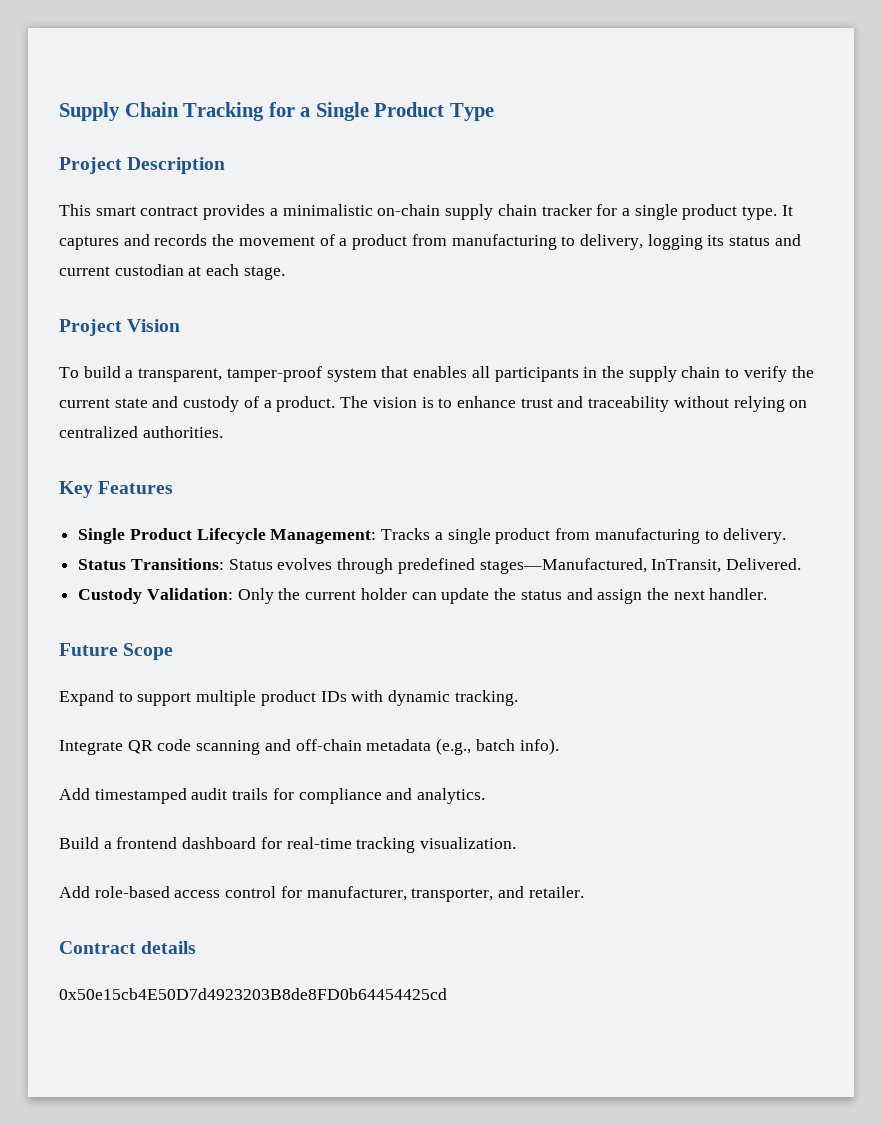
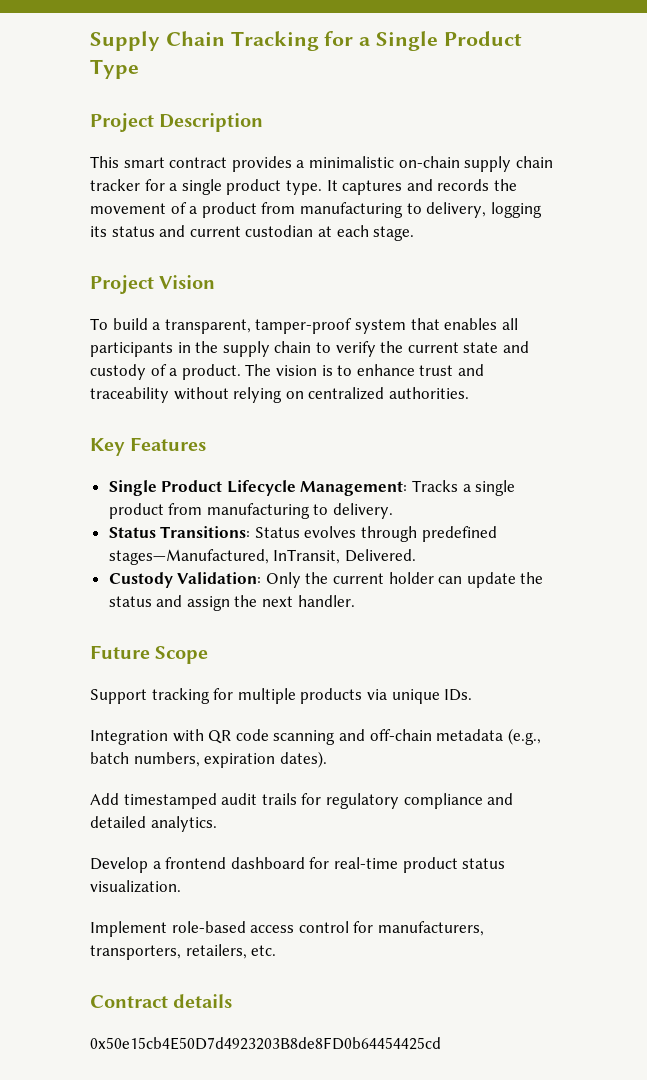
- Expand to support multiple product IDs with dynamic tracking.
- Integrate QR code scanning and off-chain metadata (e.g., batch info).
+ Support tracking for multiple products via unique IDs.
+ Integration with QR code scanning and off-chain metadata (e.g., batch numbers, expiration dates).
- Add timestamped audit trails for compliance and analytics.
+ Add timestamped audit trails for regulatory compliance and detailed analytics.
- Build a frontend dashboard for real-time tracking visualization.
+ Develop a frontend dashboard for real-time product status visualization.
- Add role-based access control for manufacturer, transporter, and retailer.
+ Implement role-based access control for manufacturers, transporters, retailers, etc.

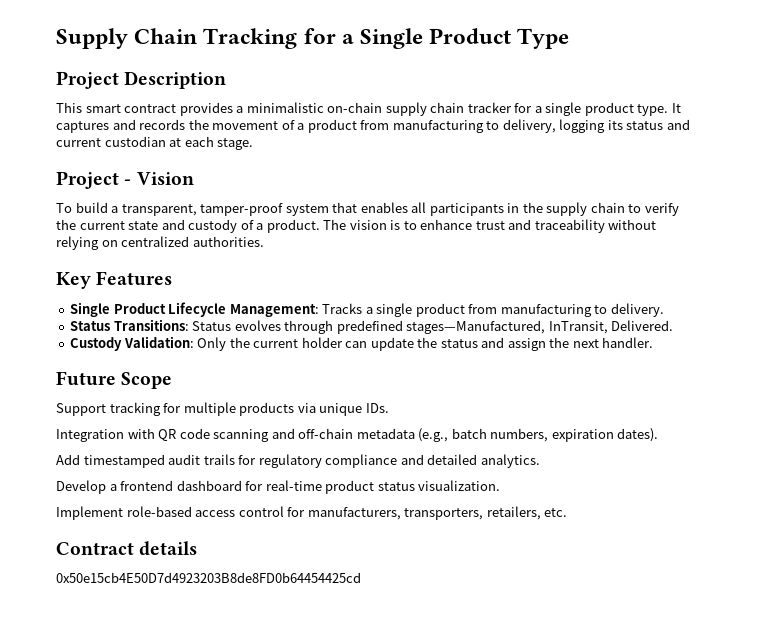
- Project Vision
+ Project - Vision

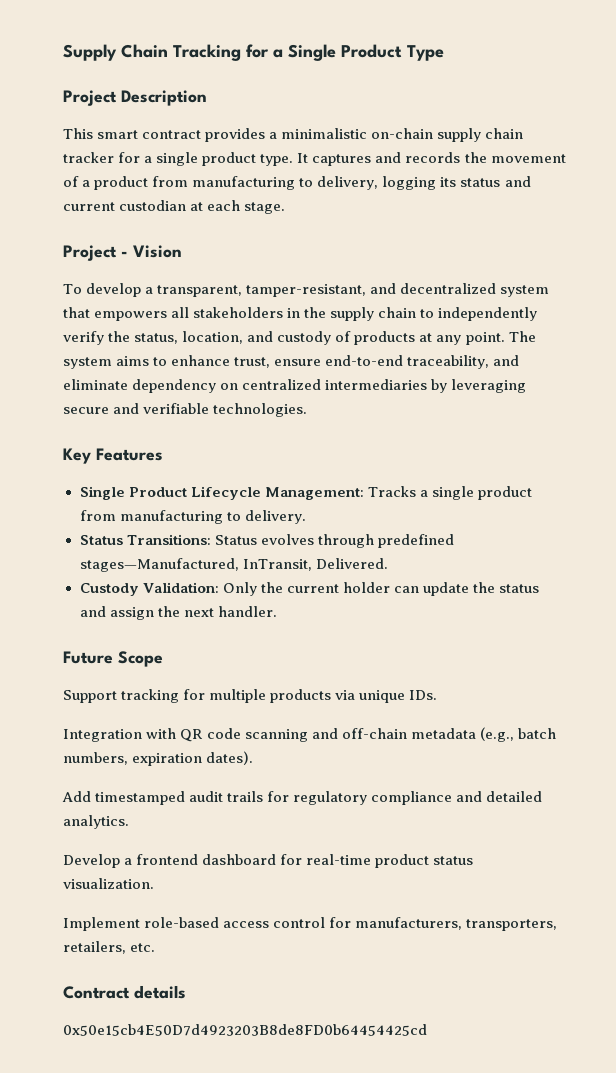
- To build a transparent, tamper-proof system that enables all participants in the supply chain to verify the current state and custody of a product. The vision is to enhance trust and traceability without relying on centralized authorities.
+ To develop a transparent, tamper-resistant, and decentralized system that empowers all stakeholders in the supply chain to independently verify the status, location, and custody of products at any point. The system aims to enhance trust, ensure end-to-end traceability, and eliminate dependency on centralized intermediaries by leveraging secure and verifiable technologies.

